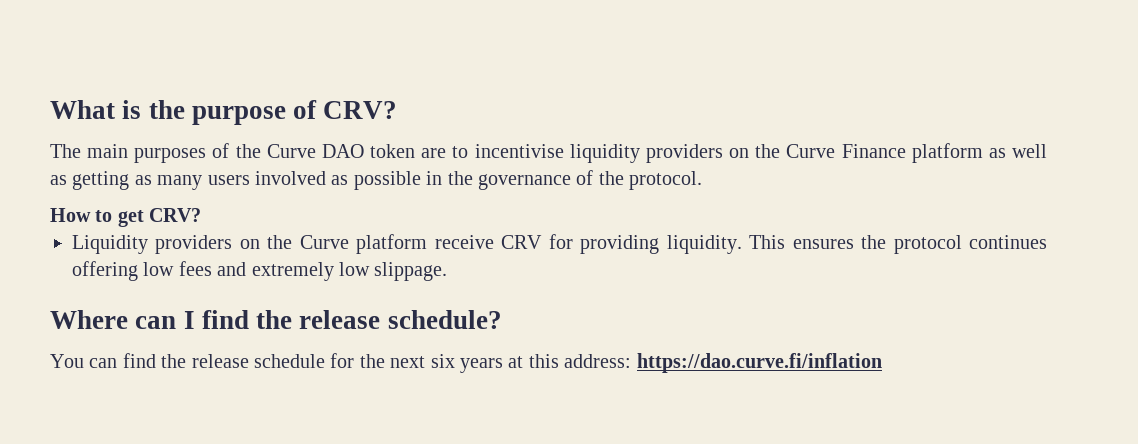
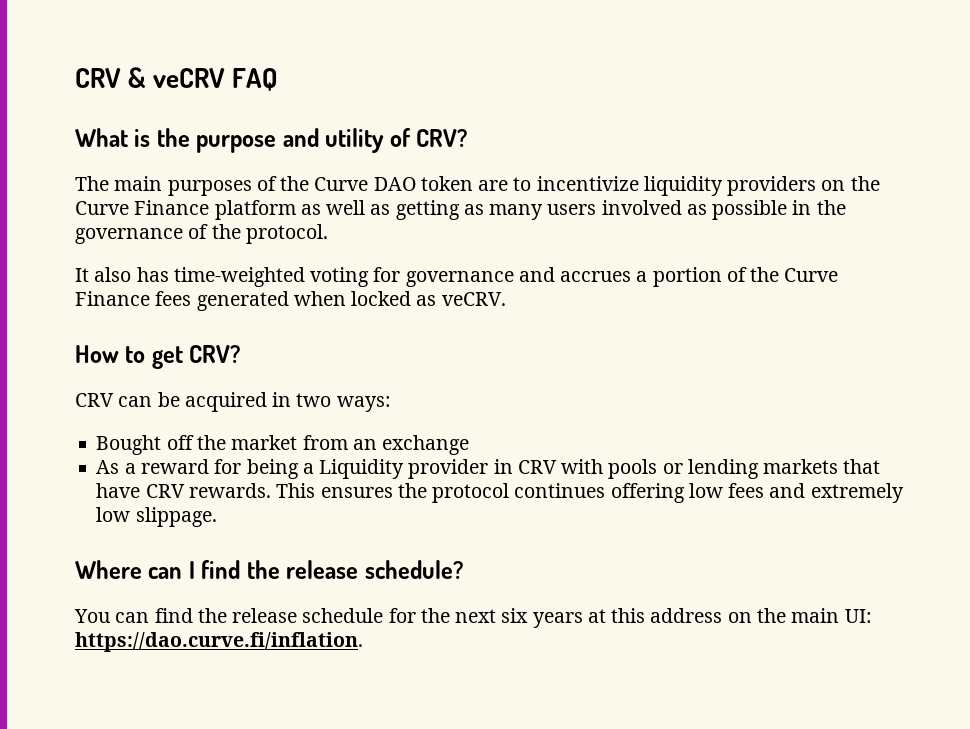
+ CRV & veCRV FAQ
- What is the purpose of CRV?
+ What is the purpose and utility of CRV?
- The main purposes of the Curve DAO token are to incentivise liquidity providers on the Curve Finance platform as well as getting as many users involved as possible in the governance of the protocol.
+ The main purposes of the Curve DAO token are to incentivize liquidity providers on the Curve Finance platform as well as getting as many users involved as possible in the governance of the protocol.
+ It also has time-weighted voting for governance and accrues a portion of the Curve Finance fees generated when locked as veCRV.
  How to get CRV?
- Liquidity providers on the Curve platform receive CRV for providing liquidity.
+ CRV can be acquired in two ways:
+ Bought off the market from an exchange
+ As a reward for being a Liquidity provider in CRV with pools or lending markets that have CRV rewards.
- You can find the release schedule for the next six years at this address: https://dao.curve.fi/inflation
+ You can find the release schedule for the next six years at this address on the main UI: https://dao.curve.fi/inflation.

